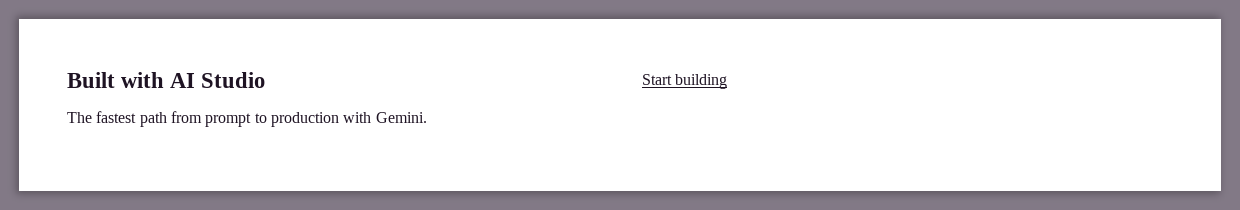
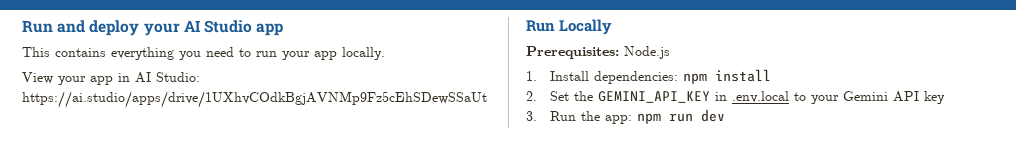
- Built with AI Studio
- The fastest path from prompt to production with Gemini.
- Start building
+ Run and deploy your AI Studio app
+ This contains everything you need to run your app locally.
+ View your app in AI Studio: https://ai.studio/apps/drive/1UXhvCOdkBgjAVNMp9Fz5cEhSDewSSaUt
+ Run Locally
+ Prerequisites: Node.js
+ 1. Install dependencies: npm install
+ 2. Set the GEMINI_API_KEY in .env.local to your Gemini API key
+ 3. Run the app: npm run dev

